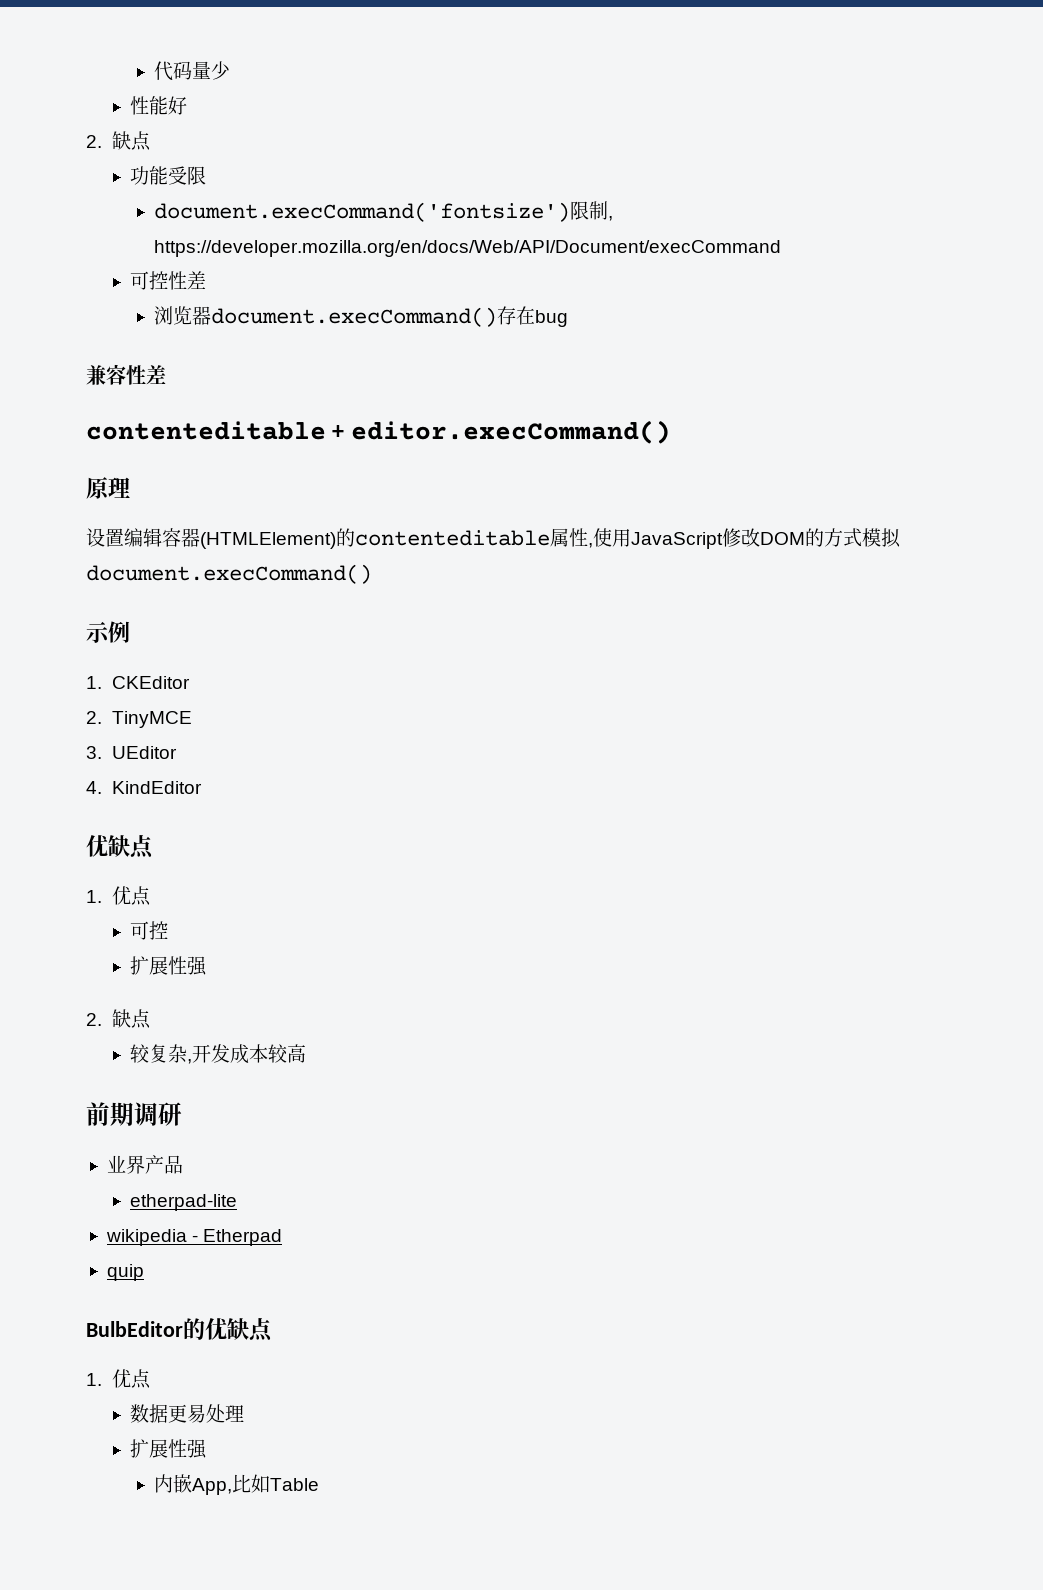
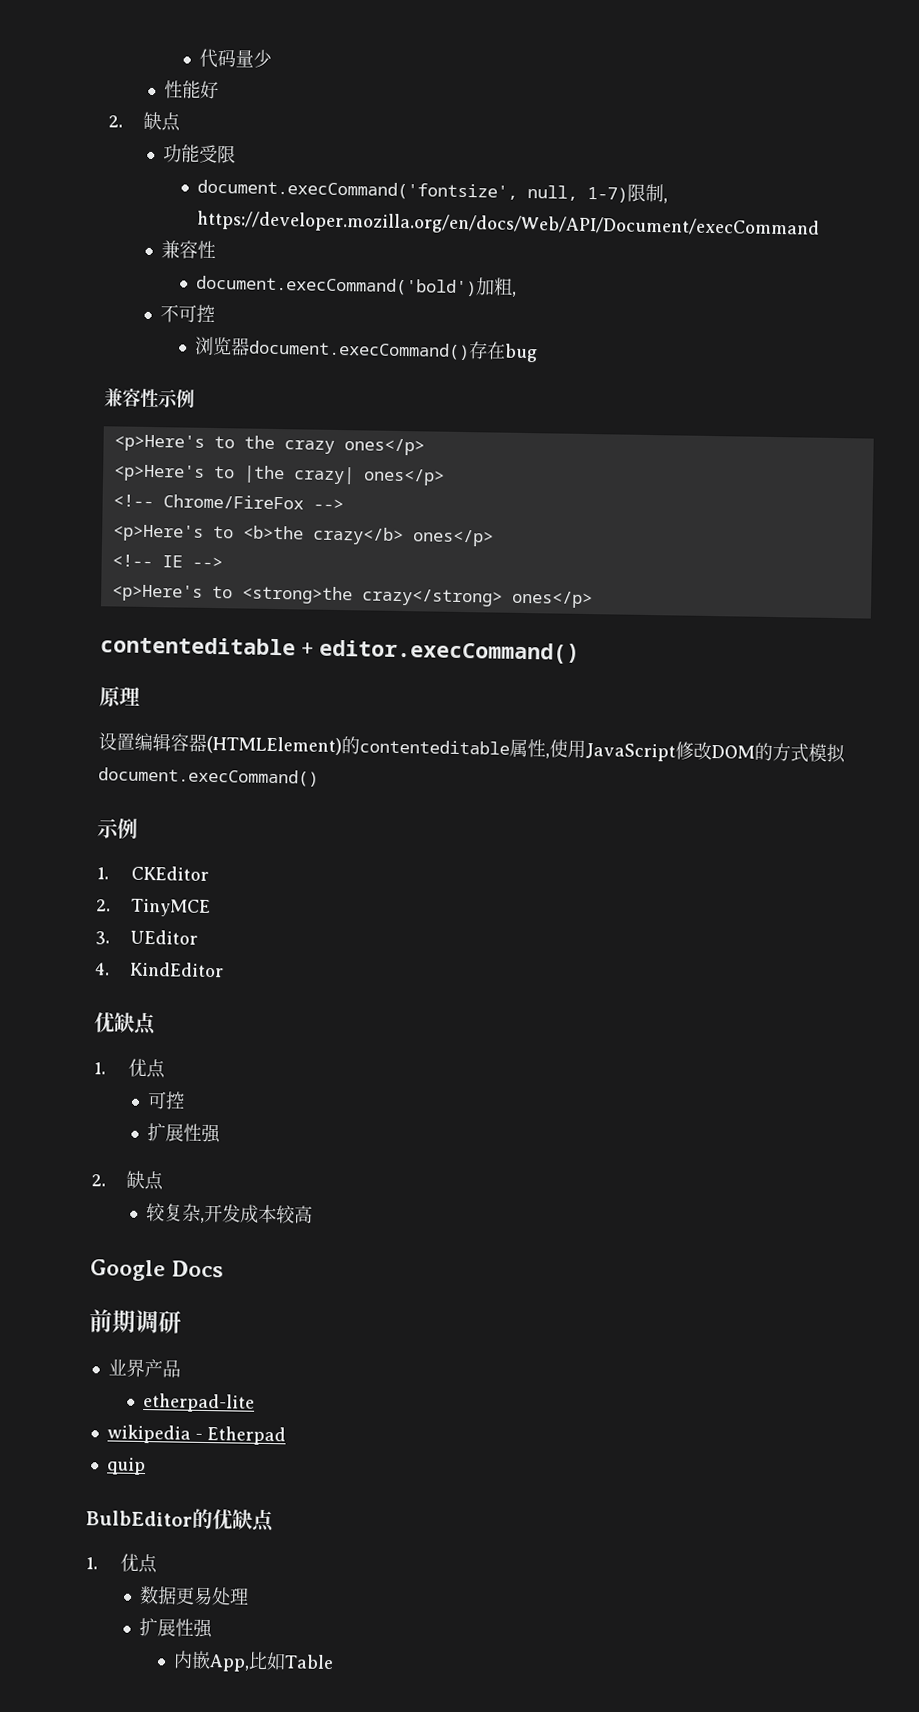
- document.execCommand('fontsize')限制, https://developer.mozilla.org/en/docs/Web/API/Document/execCommand
- 可控性差
+ document.execCommand('fontsize', null, 1-7)限制, https://developer.mozilla.org/en/docs/Web/API/Document/execCommand
+ 兼容性
+ document.execCommand('bold')加粗,
+ 不可控
- 兼容性差
+ 兼容性示例
+ <p>Here's to the crazy ones</p>
+ <p>Here's to |the crazy| ones</p>
+ <!-- Chrome/FireFox -->
+ <p>Here's to <b>the crazy</b> ones</p>
+ <!-- IE -->
+ <p>Here's to <strong>the crazy</strong> ones</p>
+ Google Docs

